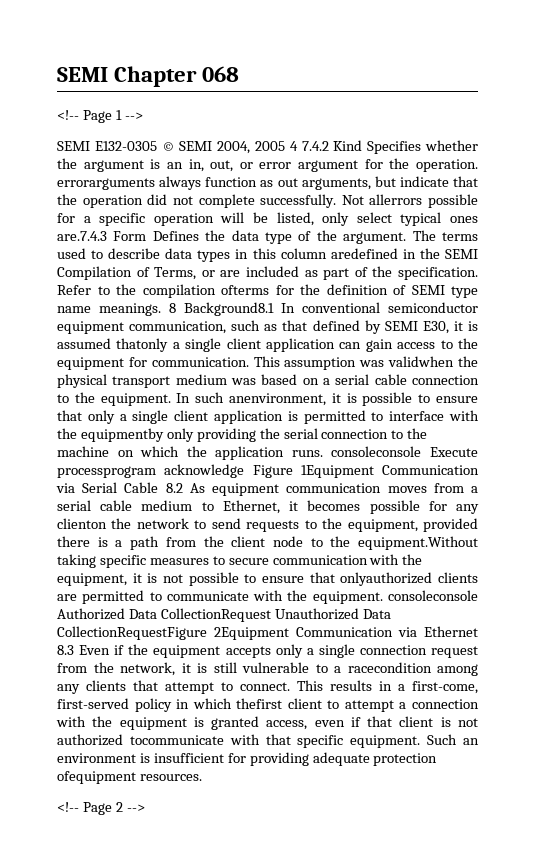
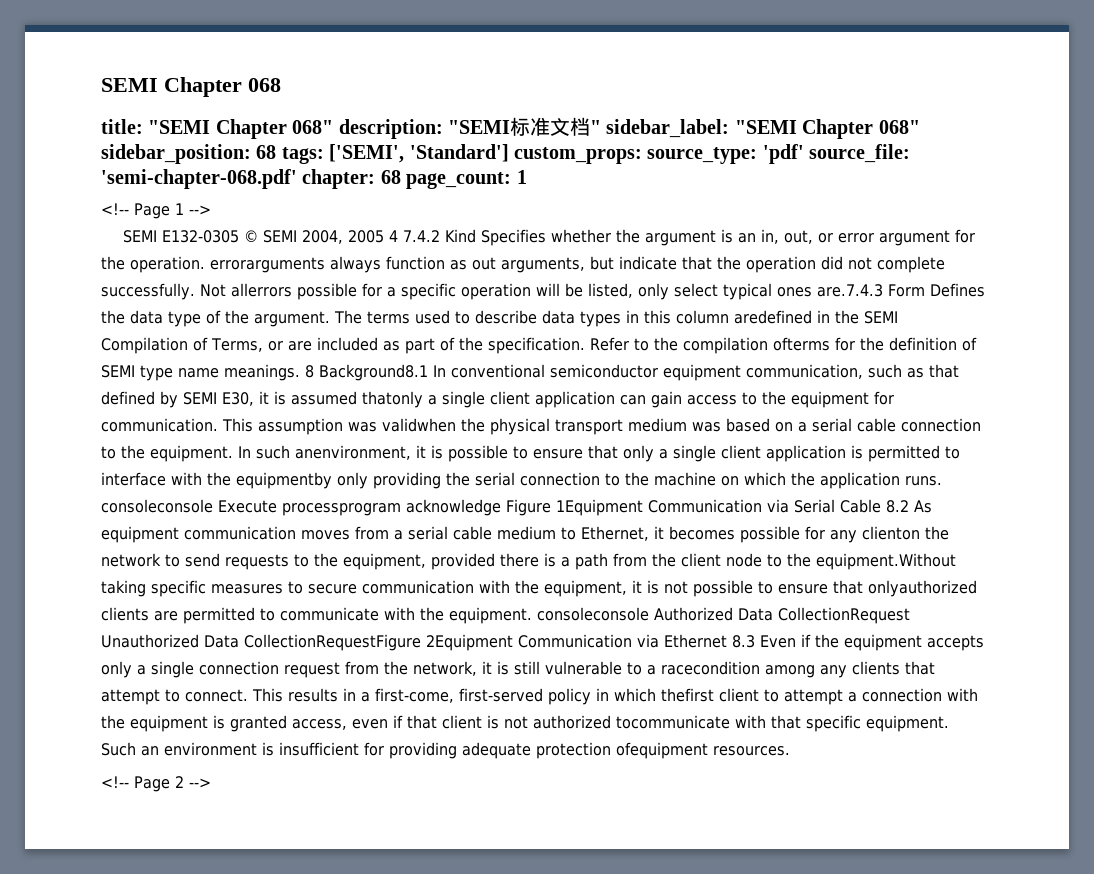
+ title: "SEMI Chapter 068" description: "SEMI标准文档" sidebar_label: "SEMI Chapter 068" sidebar_position: 68 tags: ['SEMI', 'Standard'] custom_props: source_type: 'pdf' source_file: 'semi-chapter-068.pdf' chapter: 68 page_count: 1

